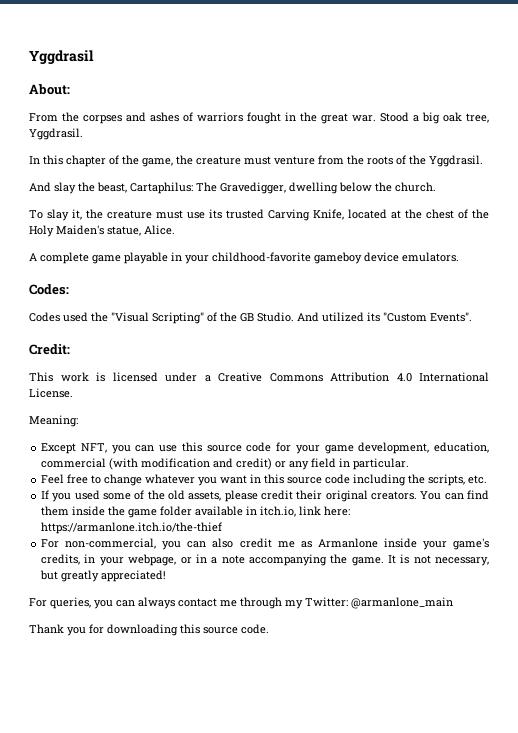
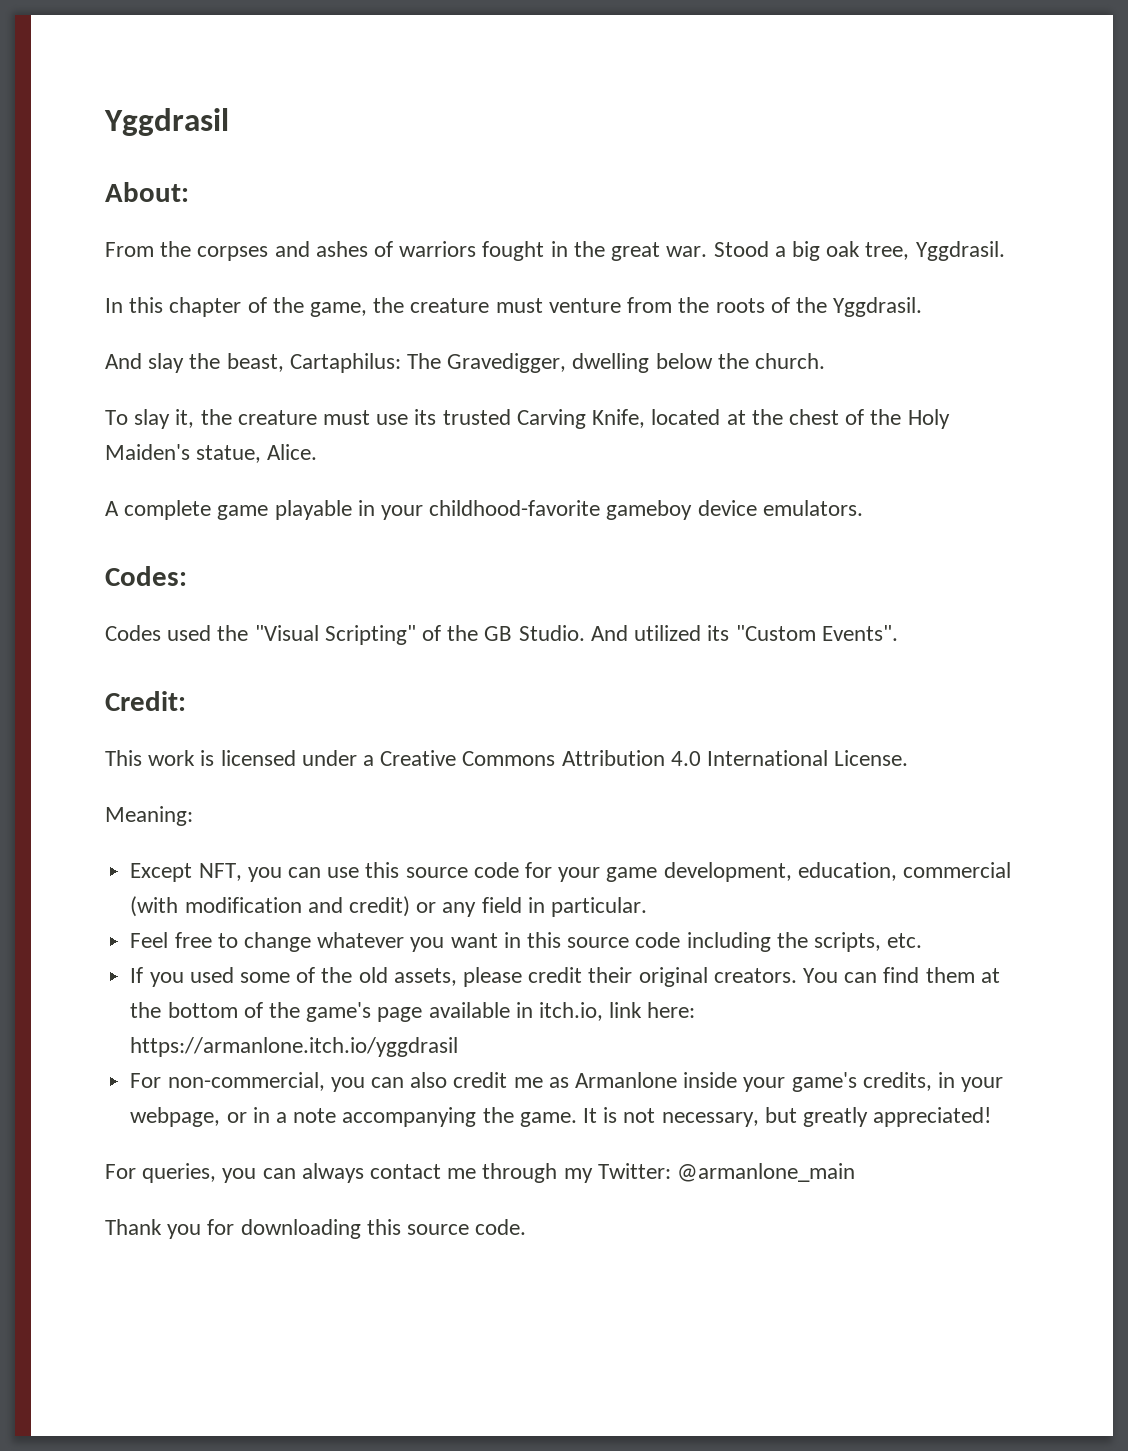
- You can find them inside the game folder available in itch.io, link here: https://armanlone.itch.io/the-thief
+ You can find them at the bottom of the game's page available in itch.io, link here: https://armanlone.itch.io/yggdrasil

